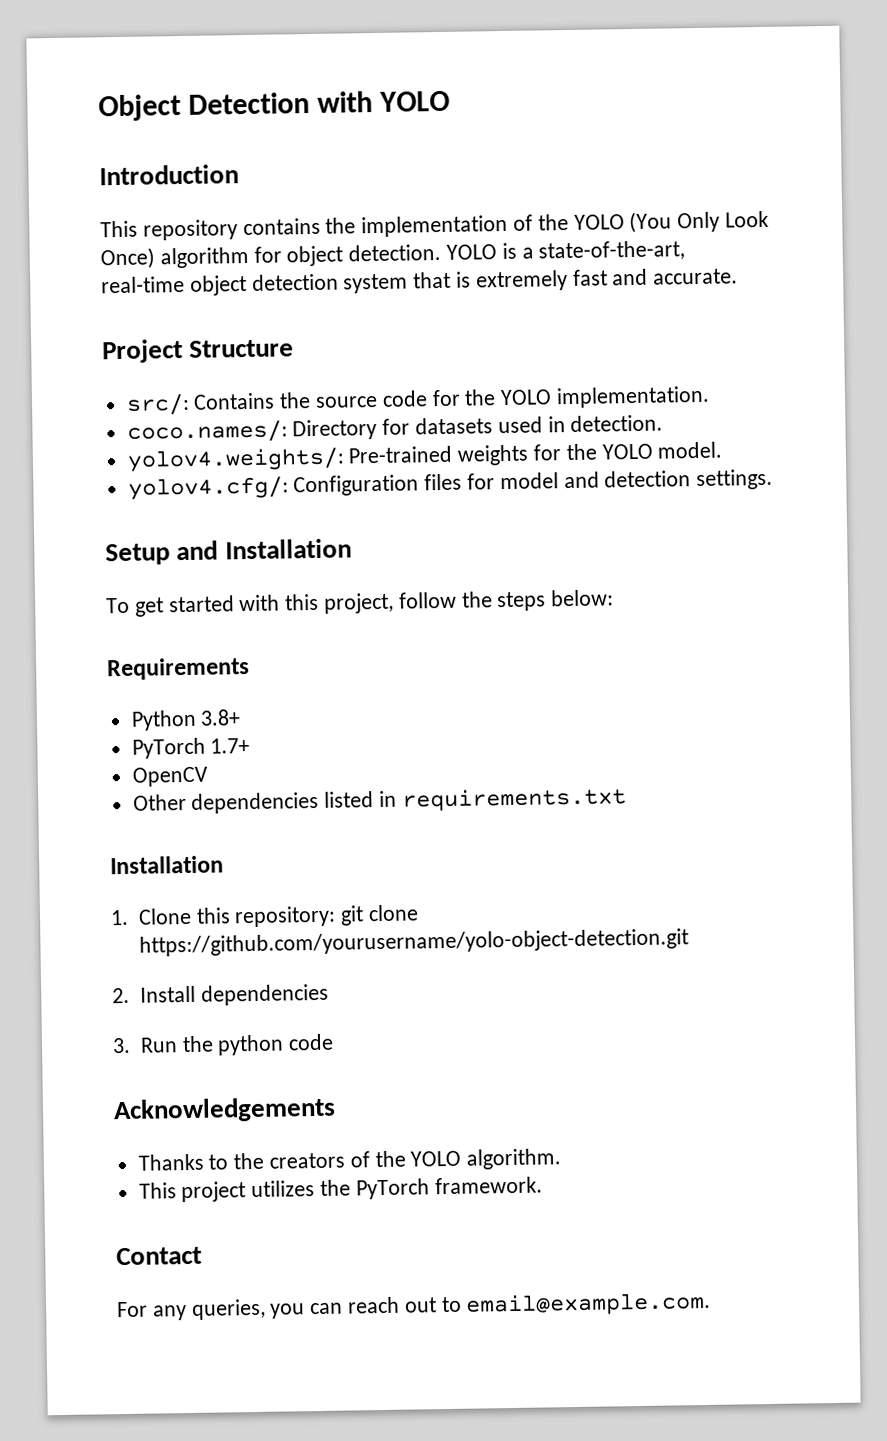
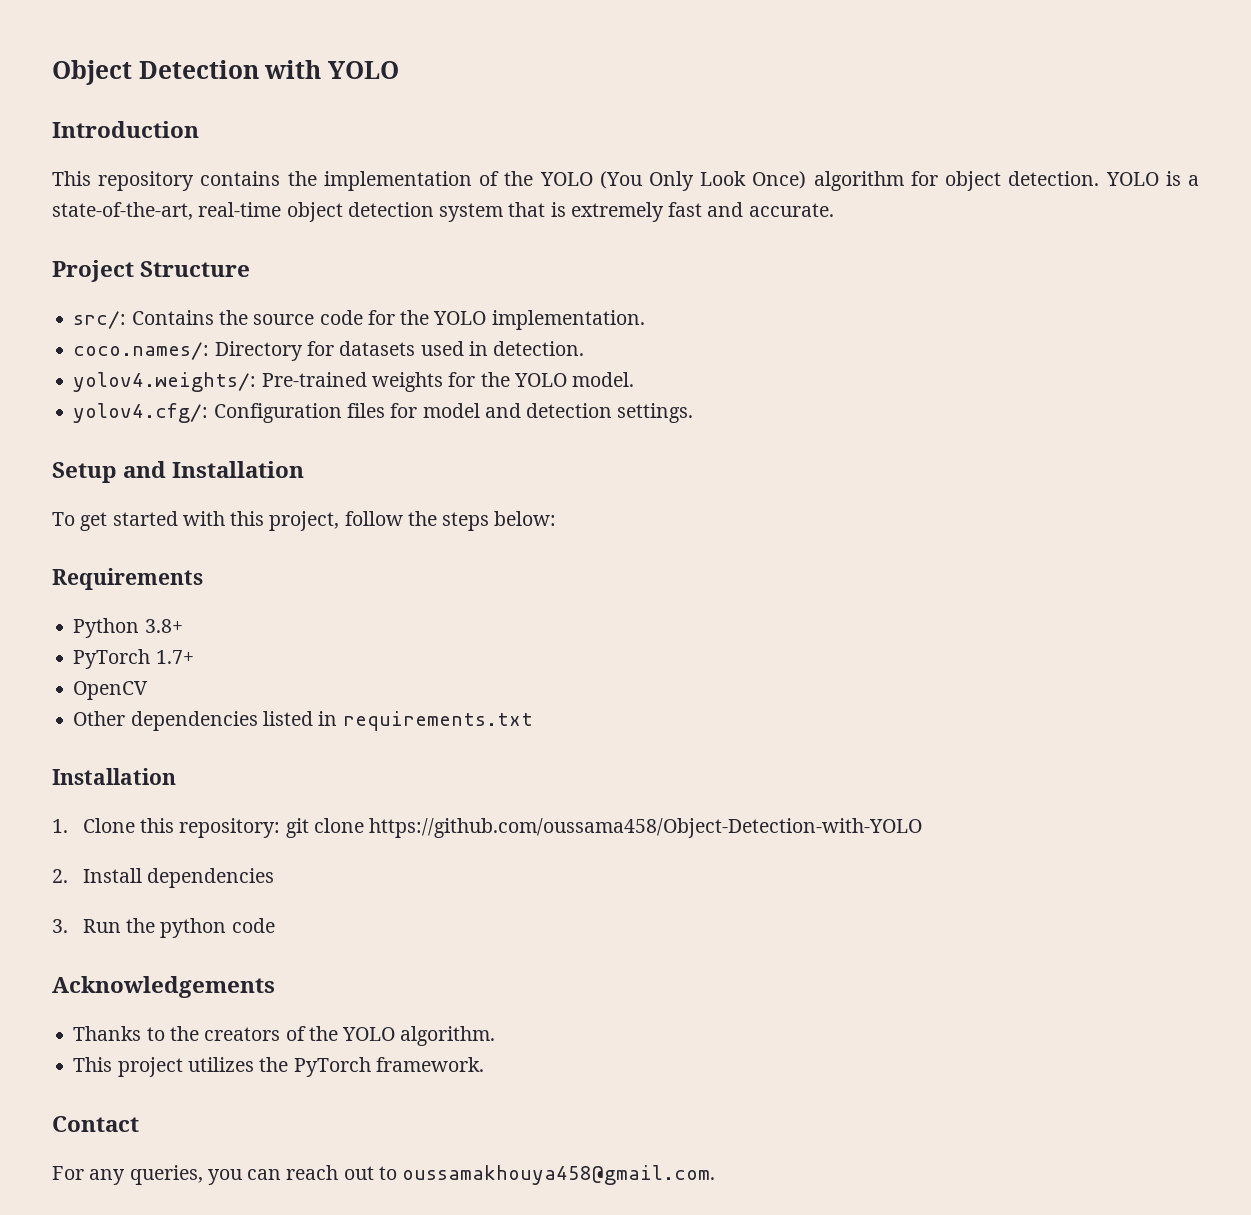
- 1. Clone this repository: git clone https://github.com/yourusername/yolo-object-detection.git
+ 1. Clone this repository: git clone https://github.com/oussama458/Object-Detection-with-YOLO
- For any queries, you can reach out to email@example.com.
+ For any queries, you can reach out to oussamakhouya458@gmail.com.

